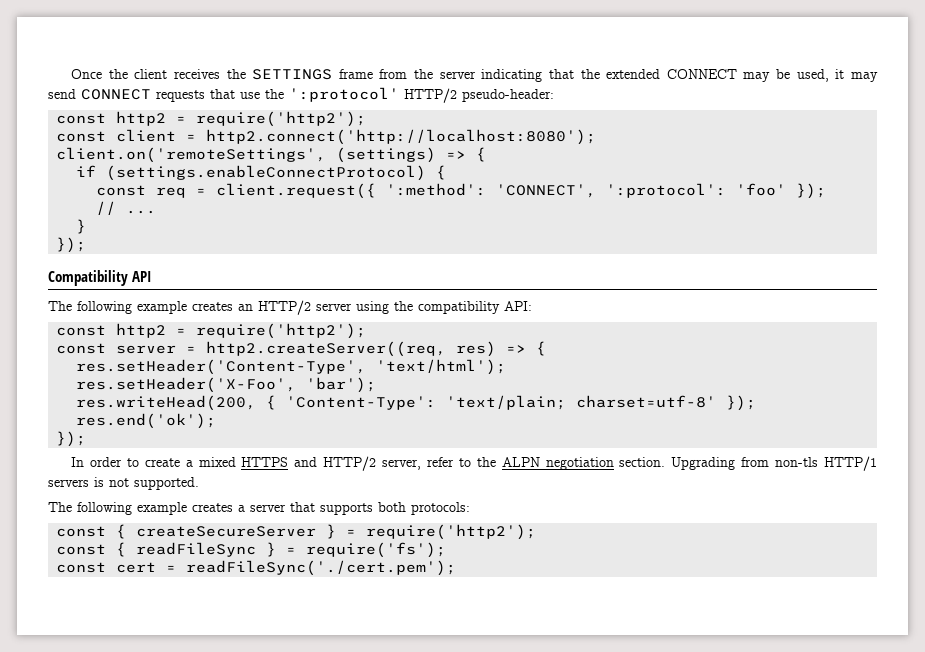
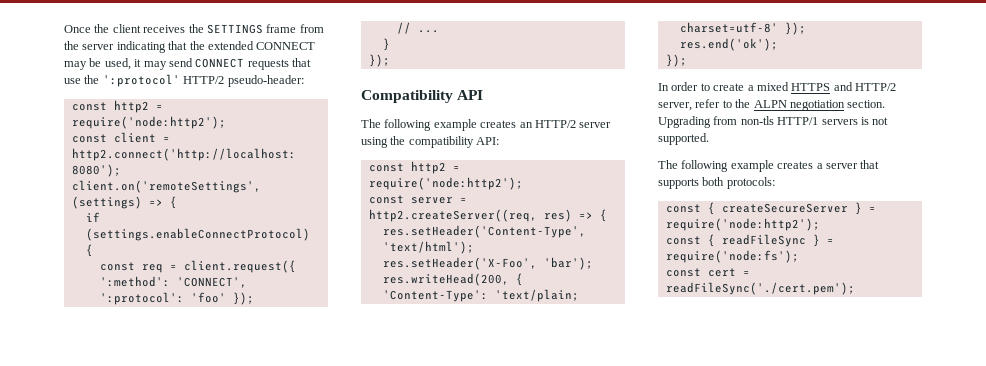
  Once the client receives the SETTINGS frame from the server indicating that the extended CONNECT may be used, it may send CONNECT requests that use the ':protocol' HTTP/2 pseudo-header:
- const http2 = require('http2');
+ const http2 = require('node:http2');
  The following example creates an HTTP/2 server using the compatibility API:
- const http2 = require('http2');
+ const http2 = require('node:http2');
- const { createSecureServer } = require('http2');
+ const { createSecureServer } = require('node:http2');
- const { readFileSync } = require('fs');
+ const { readFileSync } = require('node:fs');

